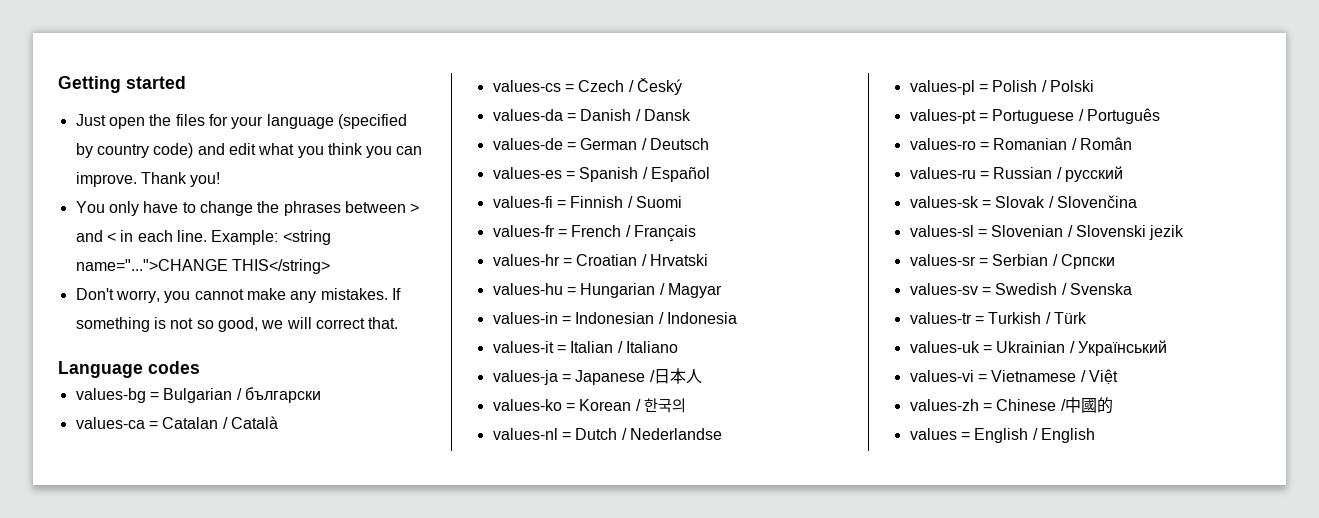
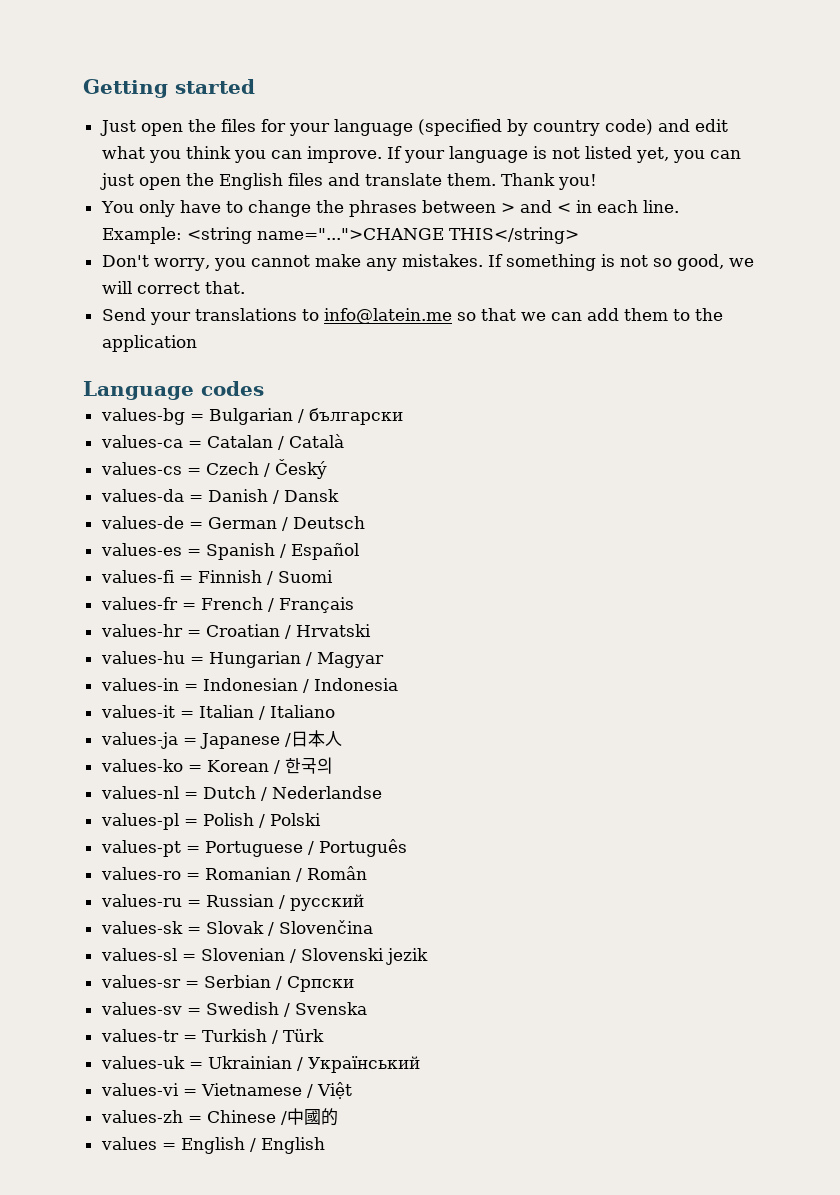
+ If your language is not listed yet, you can just open the English files and translate them.
+ Send your translations to info@latein.me so that we can add them to the application

